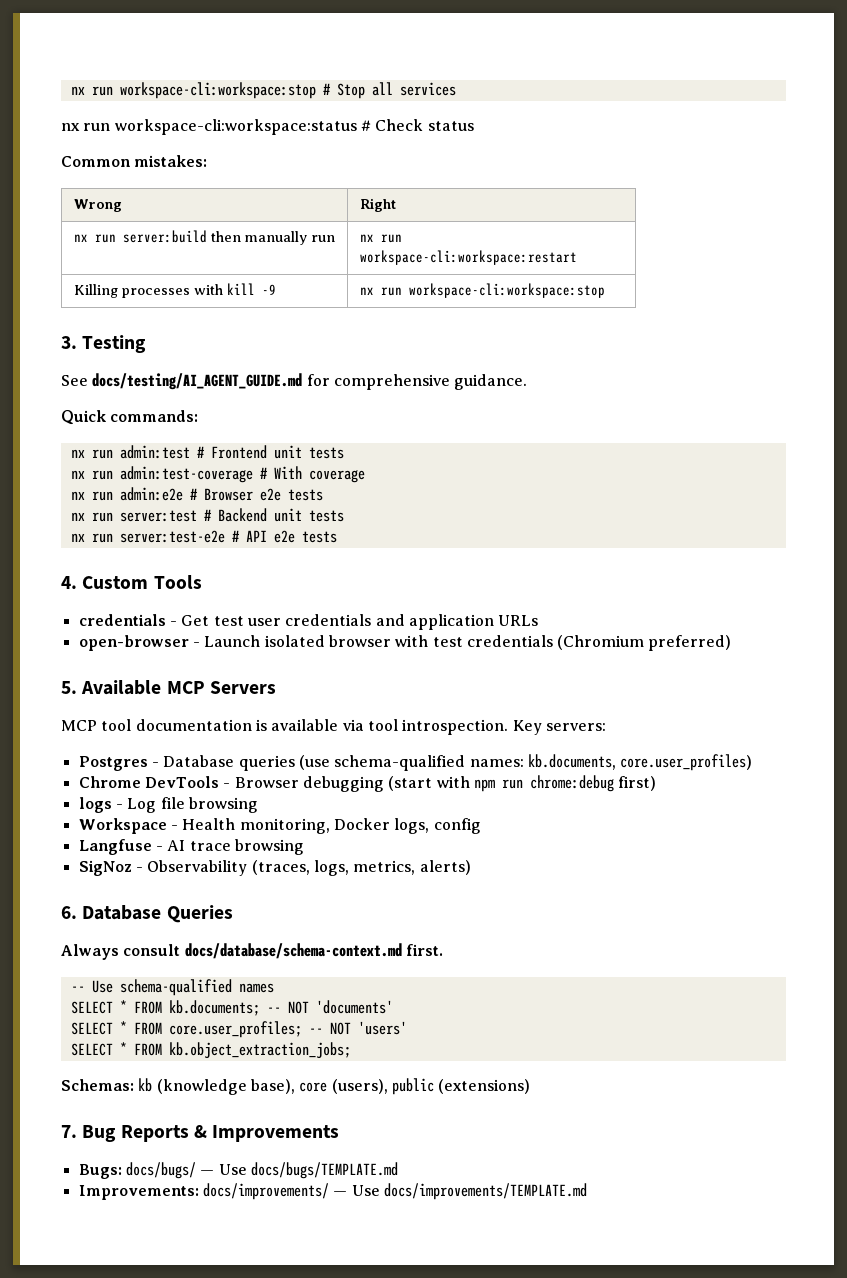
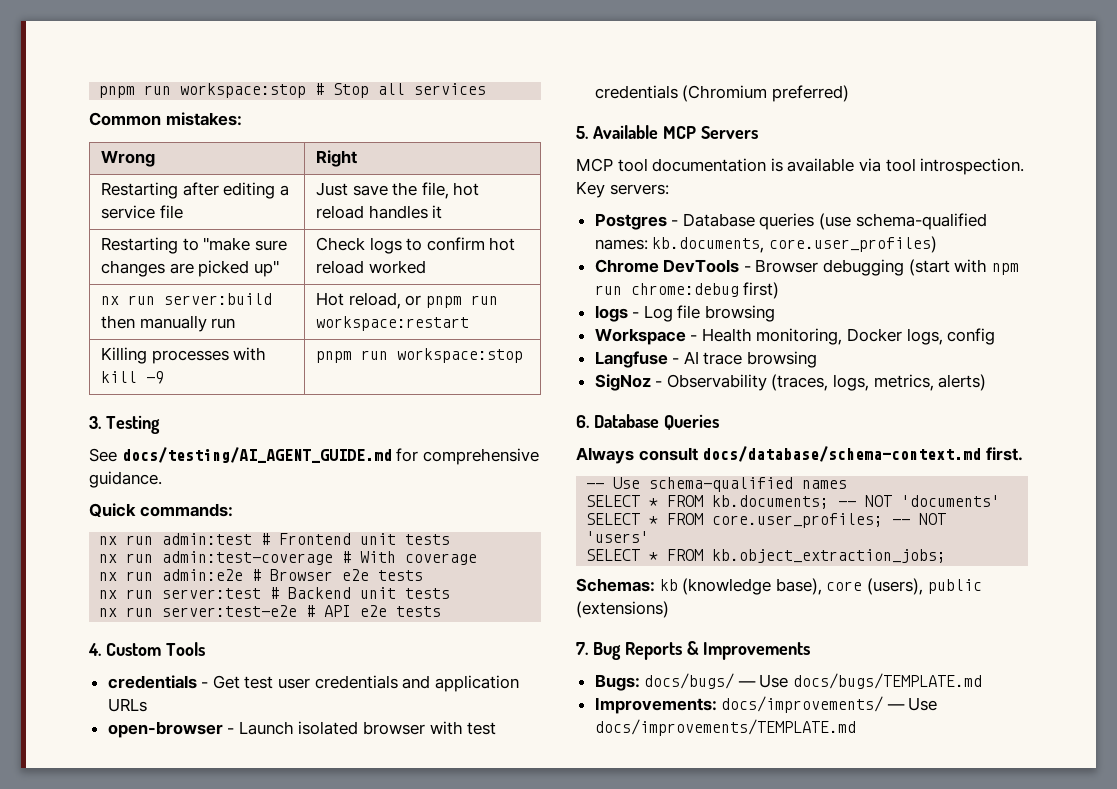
- nx run workspace-cli:workspace:stop # Stop all services
+ pnpm run workspace:stop # Stop all services
- nx run workspace-cli:workspace:status # Check status
  Common mistakes:
  Wrong | Right
+ Restarting after editing a service file | Just save the file, hot reload handles it
+ Restarting to "make sure changes are picked up" | Check logs to confirm hot reload worked
- nx run server:build then manually run | nx run workspace-cli:workspace:restart
+ nx run server:build then manually run | Hot reload, or pnpm run workspace:restart
- Killing processes with kill -9 | nx run workspace-cli:workspace:stop
+ Killing processes with kill -9 | pnpm run workspace:stop

